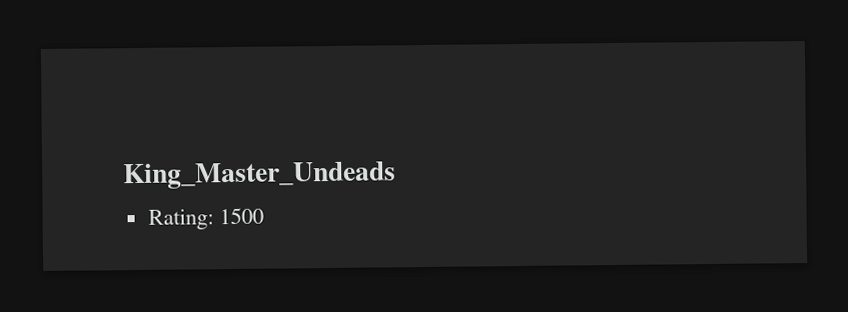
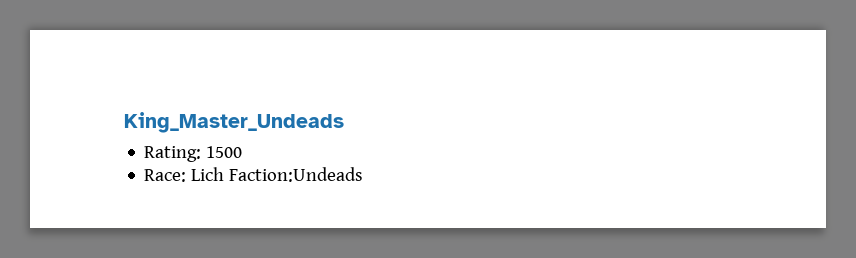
+ Race: Lich Faction:Undeads

